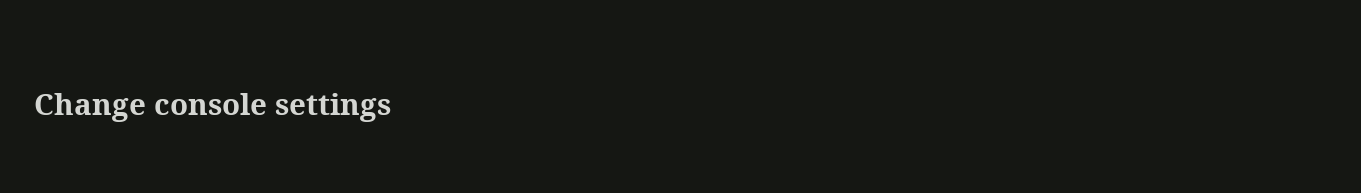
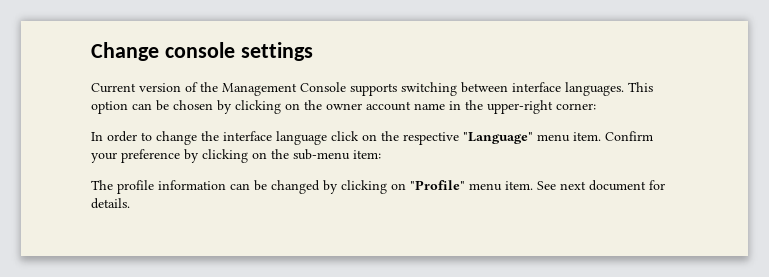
+ Current version of the Management Console supports switching between interface languages. This option can be chosen by clicking on the owner account name in the upper-right corner:
+ In order to change the interface language click on the respective "Language" menu item. Confirm your preference by clicking on the sub-menu item:
+ The profile information can be changed by clicking on "Profile" menu item. See next document for details.

